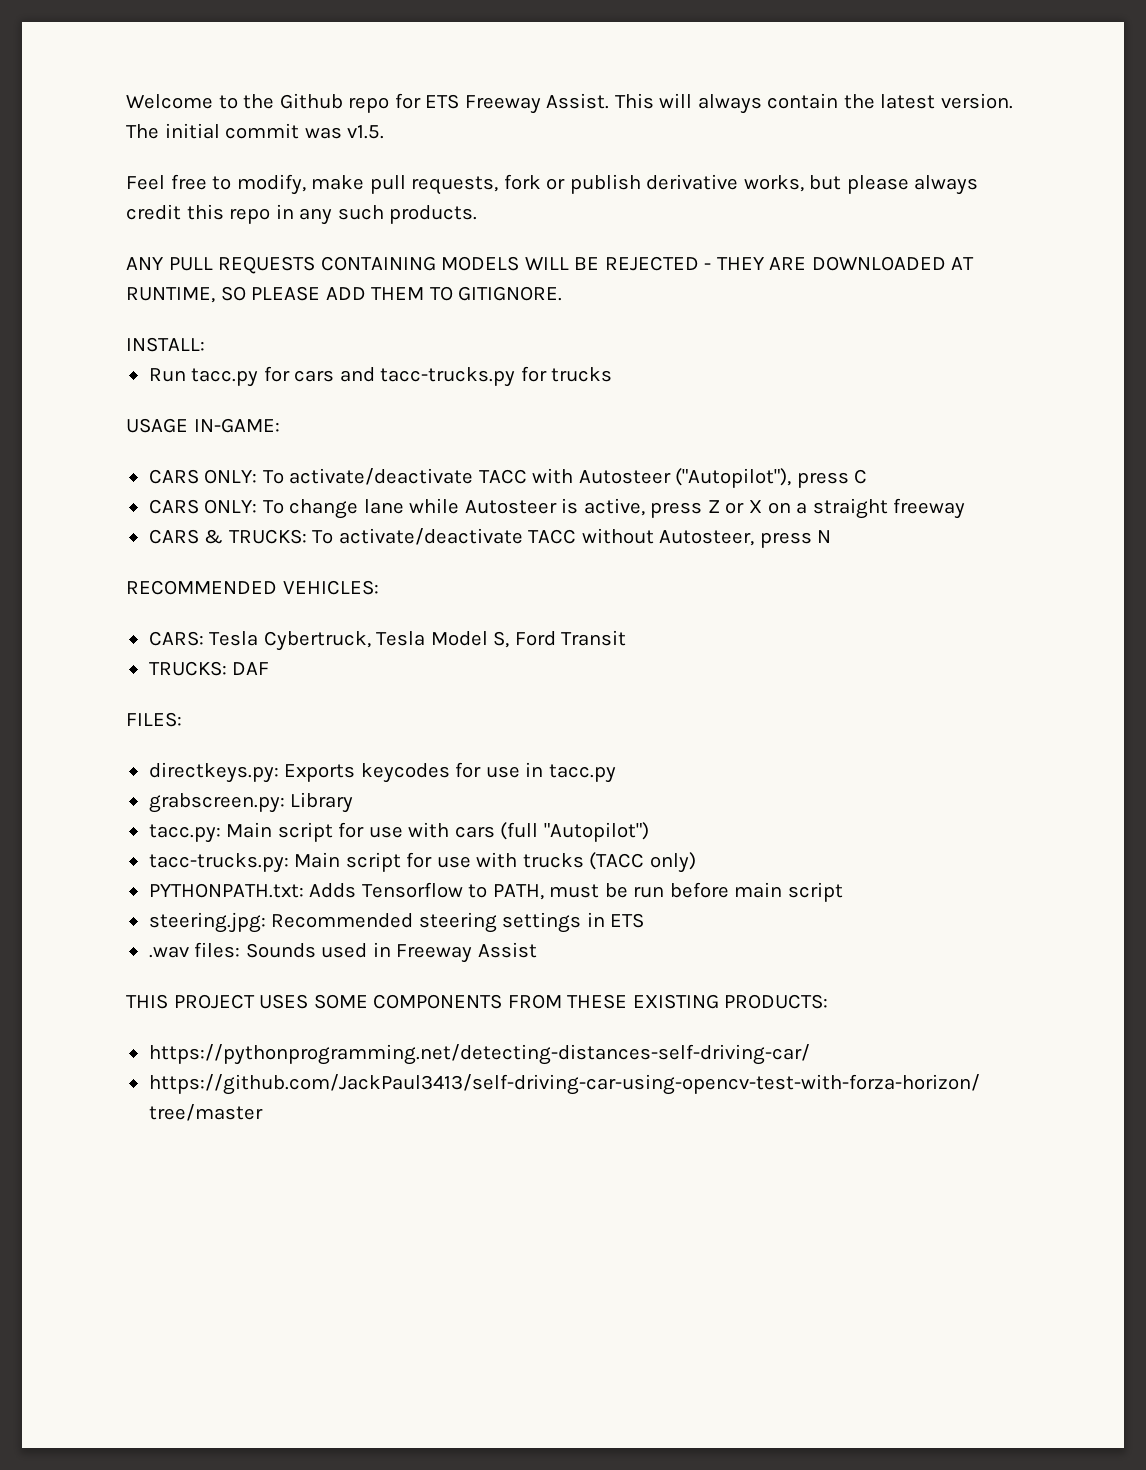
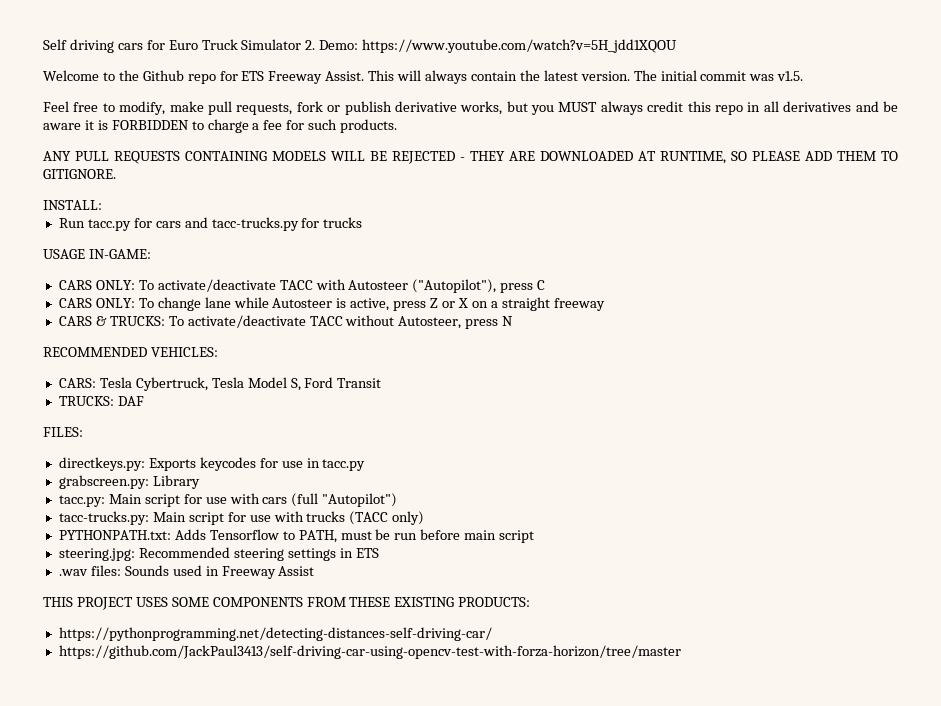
+ Self driving cars for Euro Truck Simulator 2. Demo: https://www.youtube.com/watch?v=5H_jdd1XQOU
- Feel free to modify, make pull requests, fork or publish derivative works, but please always credit this repo in any such products.
+ Feel free to modify, make pull requests, fork or publish derivative works, but you MUST always credit this repo in all derivatives and be aware it is FORBIDDEN to charge a fee for such products.

